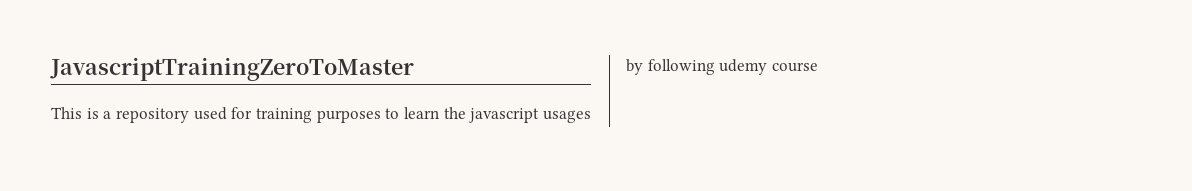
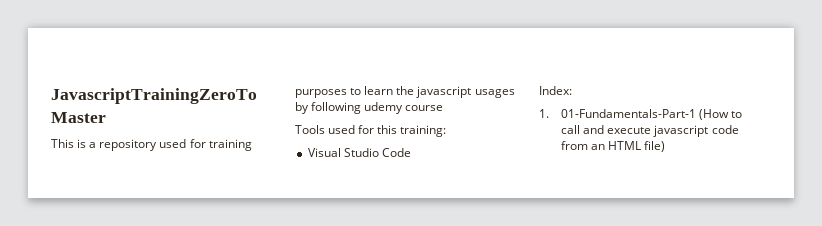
+ Tools used for this training:
+ Visual Studio Code
+ Index:
+ 1. 01-Fundamentals-Part-1 (How to call and execute javascript code from an HTML file)

